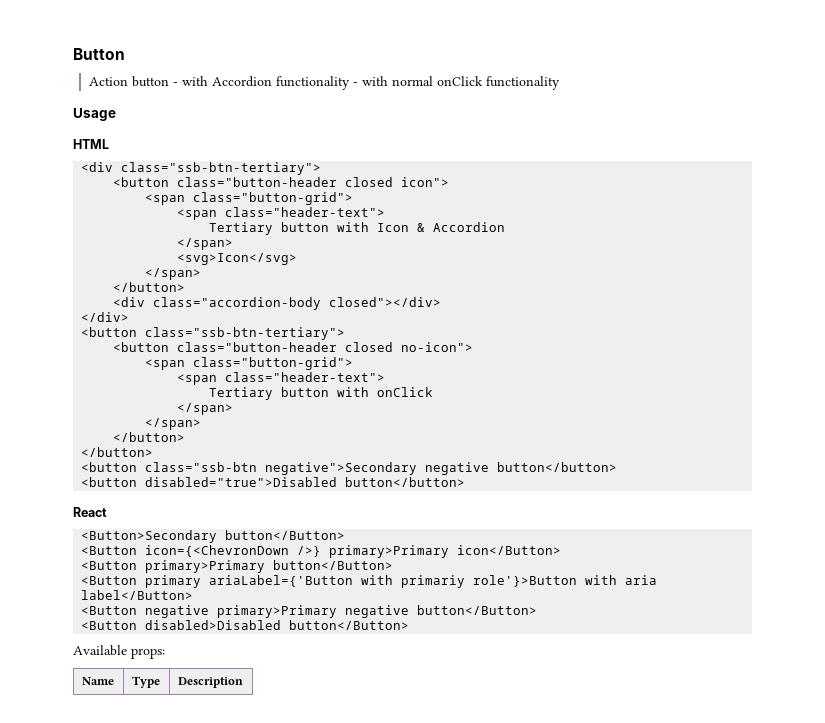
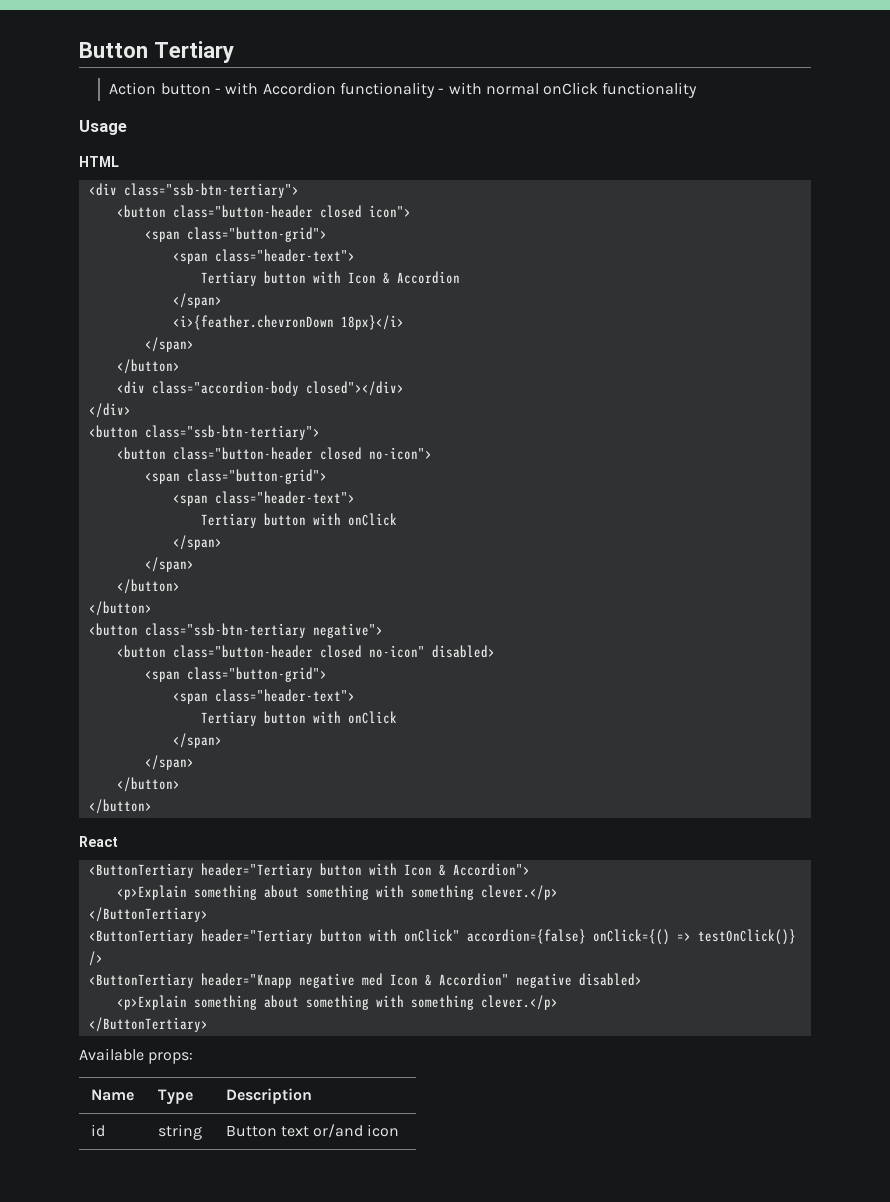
- Button
+ Button Tertiary
- <svg>Icon</svg>
+ <i>{feather.chevronDown 18px}</i>
- <button class="ssb-btn negative">Secondary negative button</button>
- <button disabled="true">Disabled button</button>
+ <button class="ssb-btn-tertiary negative">
+ <button class="button-header closed no-icon" disabled>
+ <span class="button-grid">
+ <span class="header-text">
+ Tertiary button with onClick
+ </span>
+ </span>
+ </button>
+ </button>
  React
- <Button>Secondary button</Button>
- <Button icon={<ChevronDown />} primary>Primary icon</Button>
- <Button primary>Primary button</Button>
- <Button primary ariaLabel={'Button with primariy role'}>Button with aria label</Button>
- <Button negative primary>Primary negative button</Button>
- <Button disabled>Disabled button</Button>
+ <ButtonTertiary header="Tertiary button with Icon & Accordion">
+ <p>Explain something about something with something clever.</p>
+ </ButtonTertiary>
+ <ButtonTertiary header="Tertiary button with onClick" accordion={false} onClick={() => testOnClick()} />
+ <ButtonTertiary header="Knapp negative med Icon & Accordion" negative disabled>
+ <p>Explain something about something with something clever.</p>
+ </ButtonTertiary>
+ id | string | Button text or/and icon

